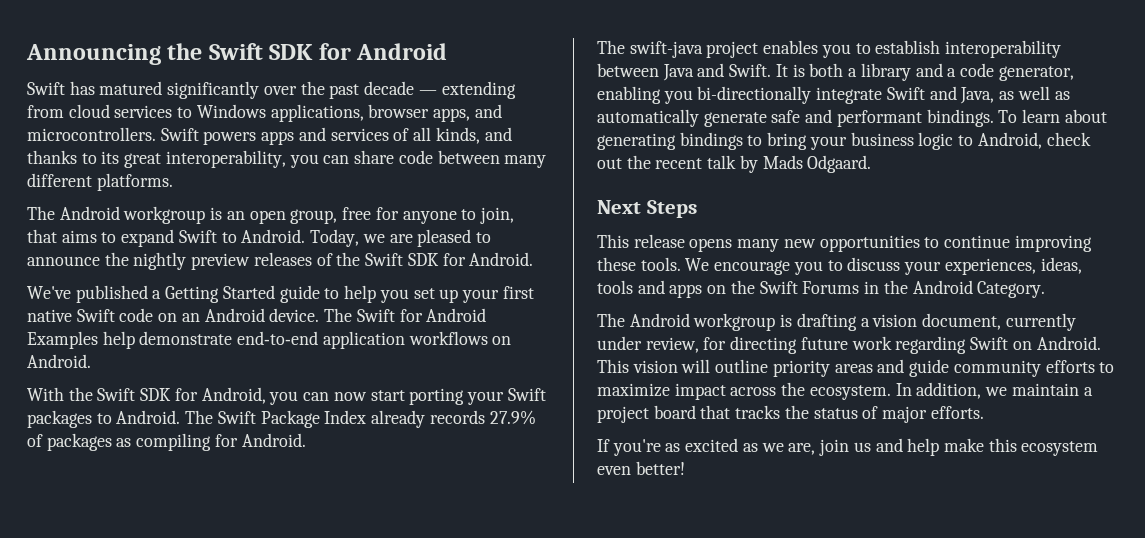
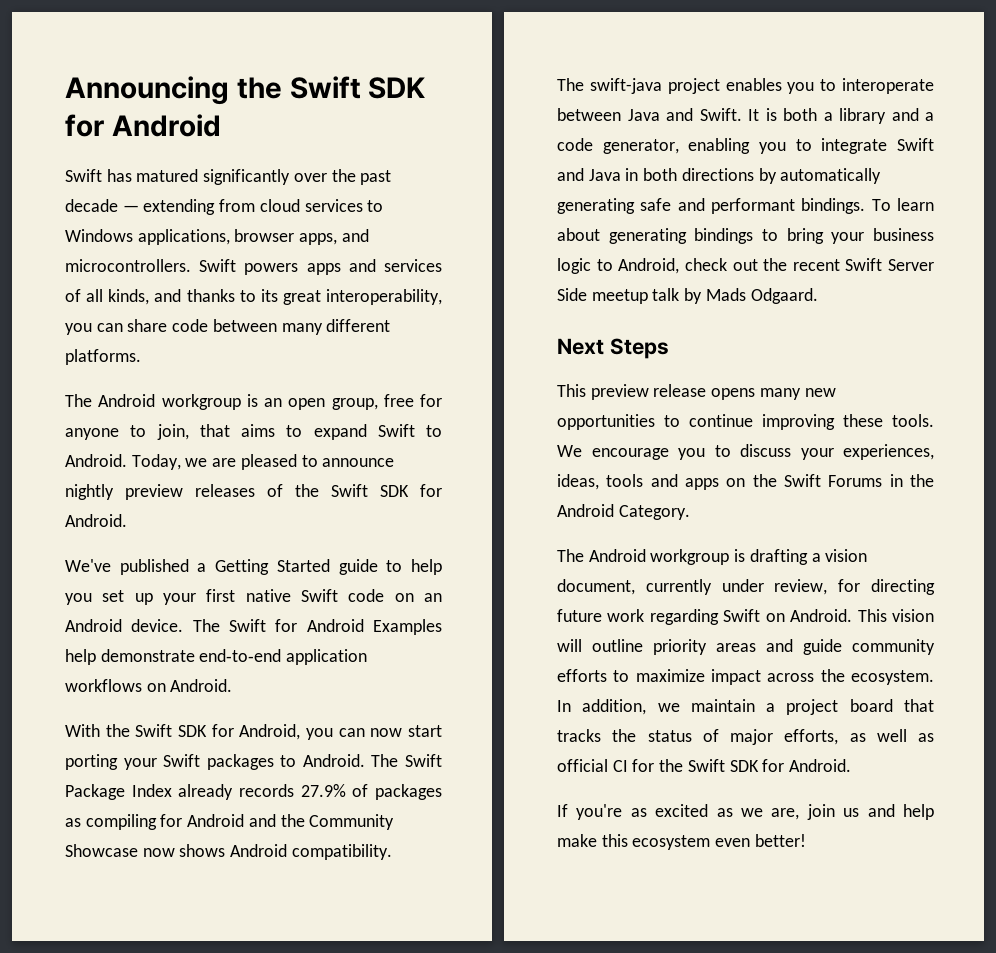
- Today, we are pleased to announce the nightly preview releases of the Swift SDK for Android.
+ Today, we are pleased to announce nightly preview releases of the Swift SDK for Android.
- The Swift Package Index already records 27.9% of packages as compiling for Android.
+ The Swift Package Index already records 27.9% of packages as compiling for Android and the Community Showcase now shows Android compatibility.
- The swift-java project enables you to establish interoperability between Java and Swift.
+ The swift-java project enables you to interoperate between Java and Swift.
- It is both a library and a code generator, enabling you bi-directionally integrate Swift and Java, as well as automatically generate safe and performant bindings.
+ It is both a library and a code generator, enabling you to integrate Swift and Java in both directions by automatically generating safe and performant bindings.
- To learn about generating bindings to bring your business logic to Android, check out the recent talk by Mads Odgaard.
+ To learn about generating bindings to bring your business logic to Android, check out the recent Swift Server Side meetup talk by Mads Odgaard.
- This release opens many new opportunities to continue improving these tools.
+ This preview release opens many new opportunities to continue improving these tools.
- In addition, we maintain a project board that tracks the status of major efforts.
+ In addition, we maintain a project board that tracks the status of major efforts, as well as official CI for the Swift SDK for Android.

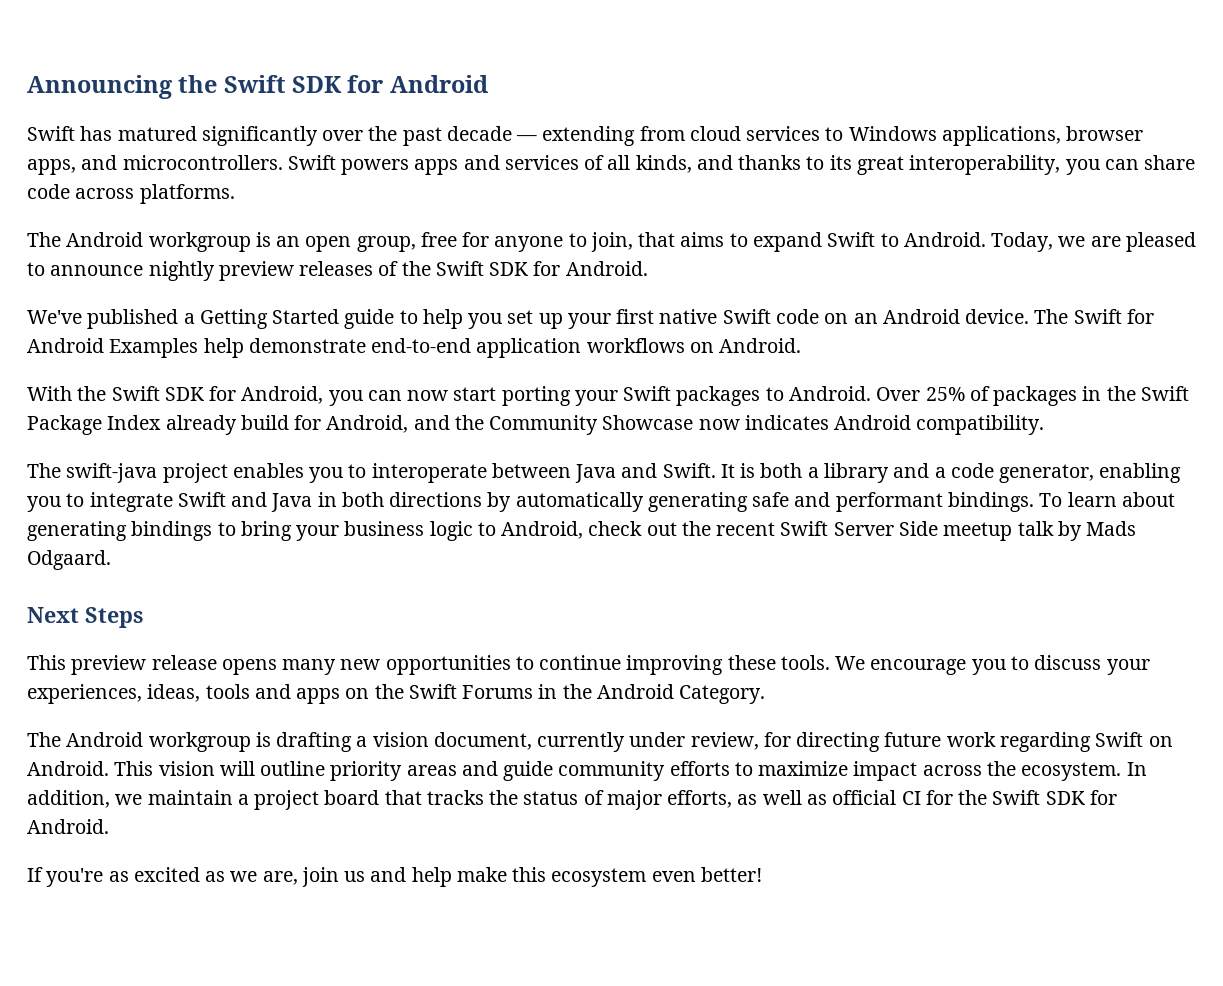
- Swift powers apps and services of all kinds, and thanks to its great interoperability, you can share code between many different platforms.
+ Swift powers apps and services of all kinds, and thanks to its great interoperability, you can share code across platforms.
- The Swift Package Index already records 27.9% of packages as compiling for Android and the Community Showcase now shows Android compatibility.
+ Over 25% of packages in the Swift Package Index already build for Android, and the Community Showcase now indicates Android compatibility.

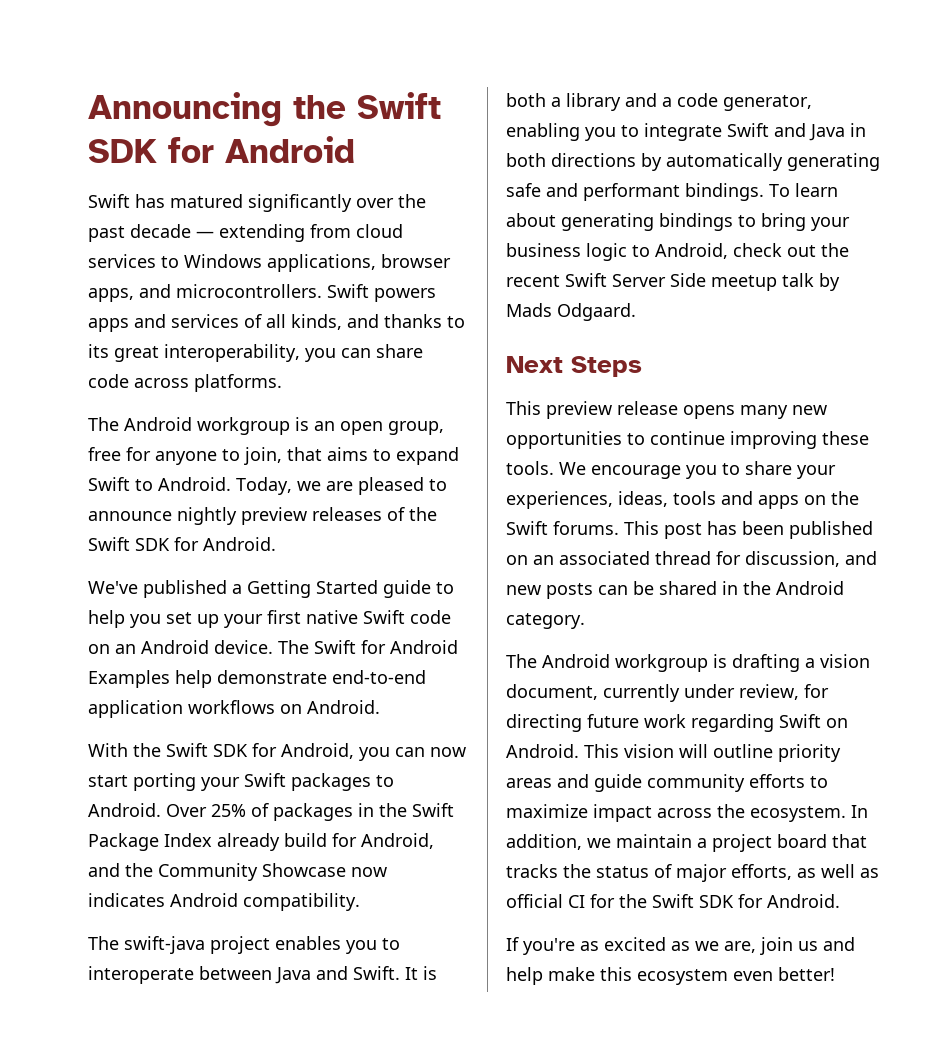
- We encourage you to discuss your experiences, ideas, tools and apps on the Swift Forums in the Android Category.
+ We encourage you to share your experiences, ideas, tools and apps on the Swift forums. This post has been published on an associated thread for discussion, and new posts can be shared in the Android category.

